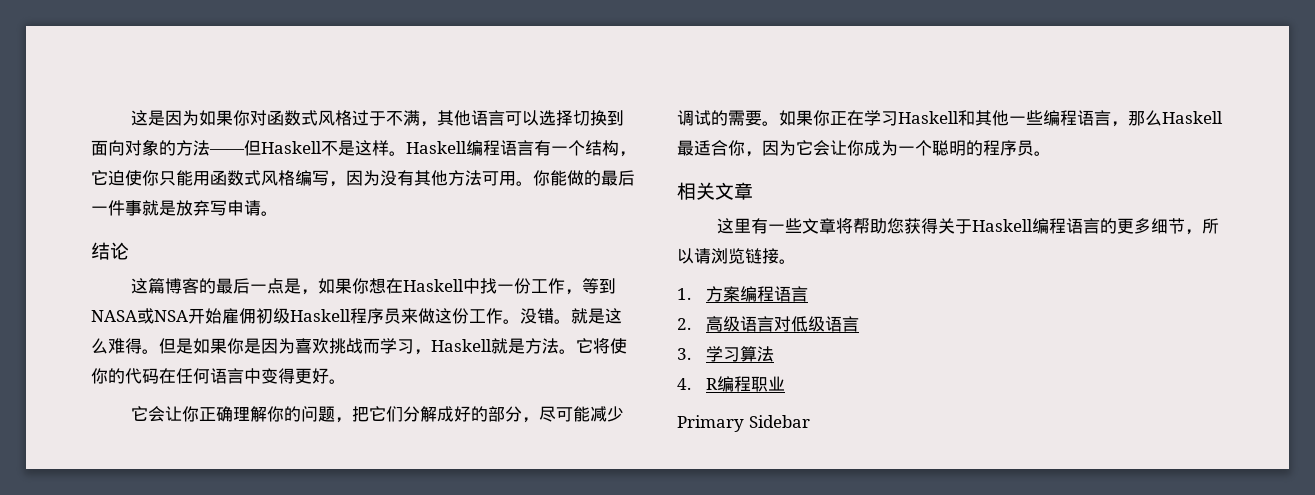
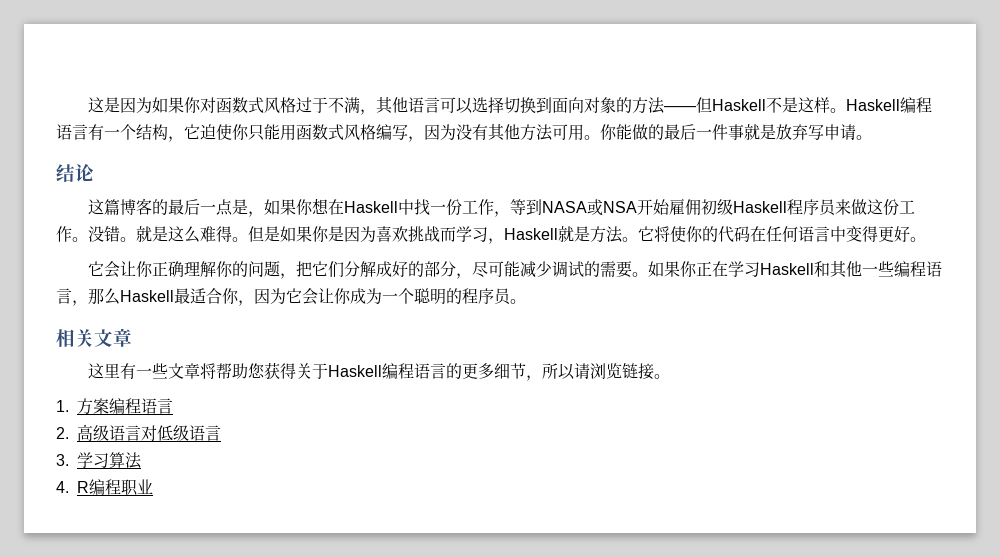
- Primary Sidebar

